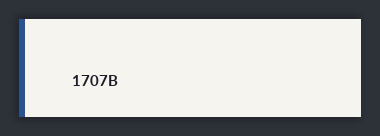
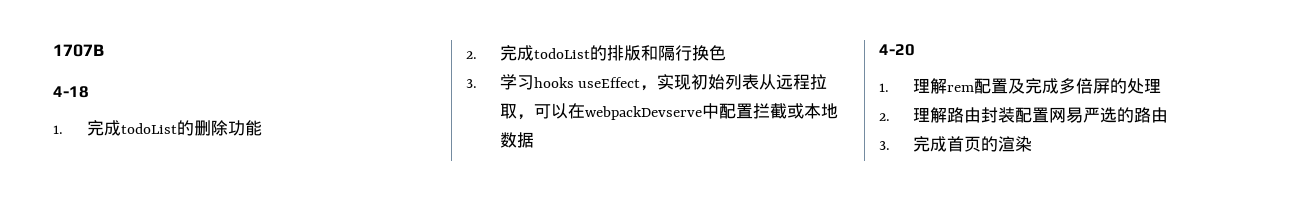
+ 4-18
+ 1.完成todoList的删除功能
+ 2.完成todoList的排版和隔行换色
+ 3.学习hooks useEffect，实现初始列表从远程拉取，可以在webpackDevserve中配置拦截或本地数据
+ 4-20
+ 1.理解rem配置及完成多倍屏的处理
+ 2.理解路由封装配置网易严选的路由
+ 3.完成首页的渲染

